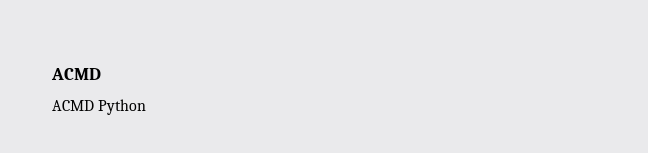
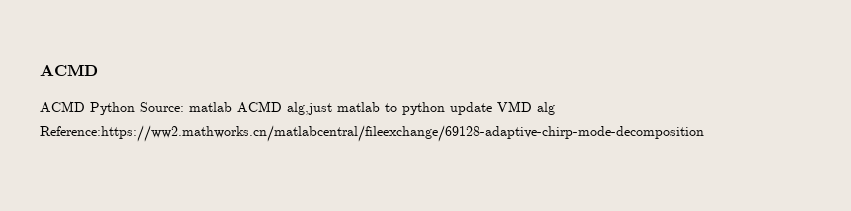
- ACMD Python
+ ACMD Python Source: matlab ACMD alg,just matlab to python update VMD alg Reference:https://ww2.mathworks.cn/matlabcentral/fileexchange/69128-adaptive-chirp-mode-decomposition

